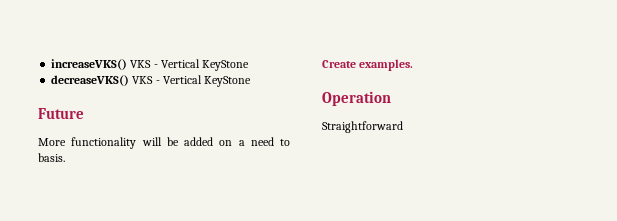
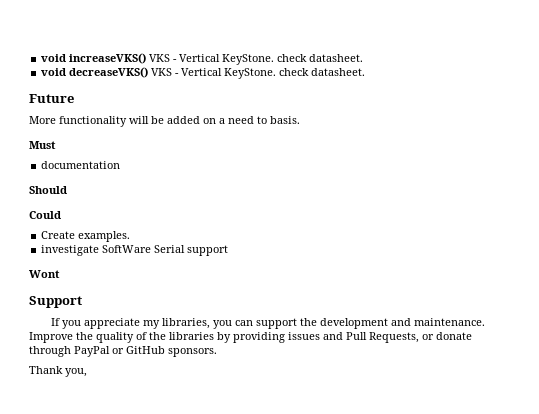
- increaseVKS() VKS - Vertical KeyStone
- decreaseVKS() VKS - Vertical KeyStone
+ void increaseVKS() VKS - Vertical KeyStone. check datasheet.
+ void decreaseVKS() VKS - Vertical KeyStone. check datasheet.
+ Must
+ documentation
+ Should
+ Could
  Create examples.
- Operation
- Straightforward
+ investigate SoftWare Serial support
+ Wont
+ Support
+ If you appreciate my libraries, you can support the development and maintenance. Improve the quality of the libraries by providing issues and Pull Requests, or donate through PayPal or GitHub sponsors.
+ Thank you,

